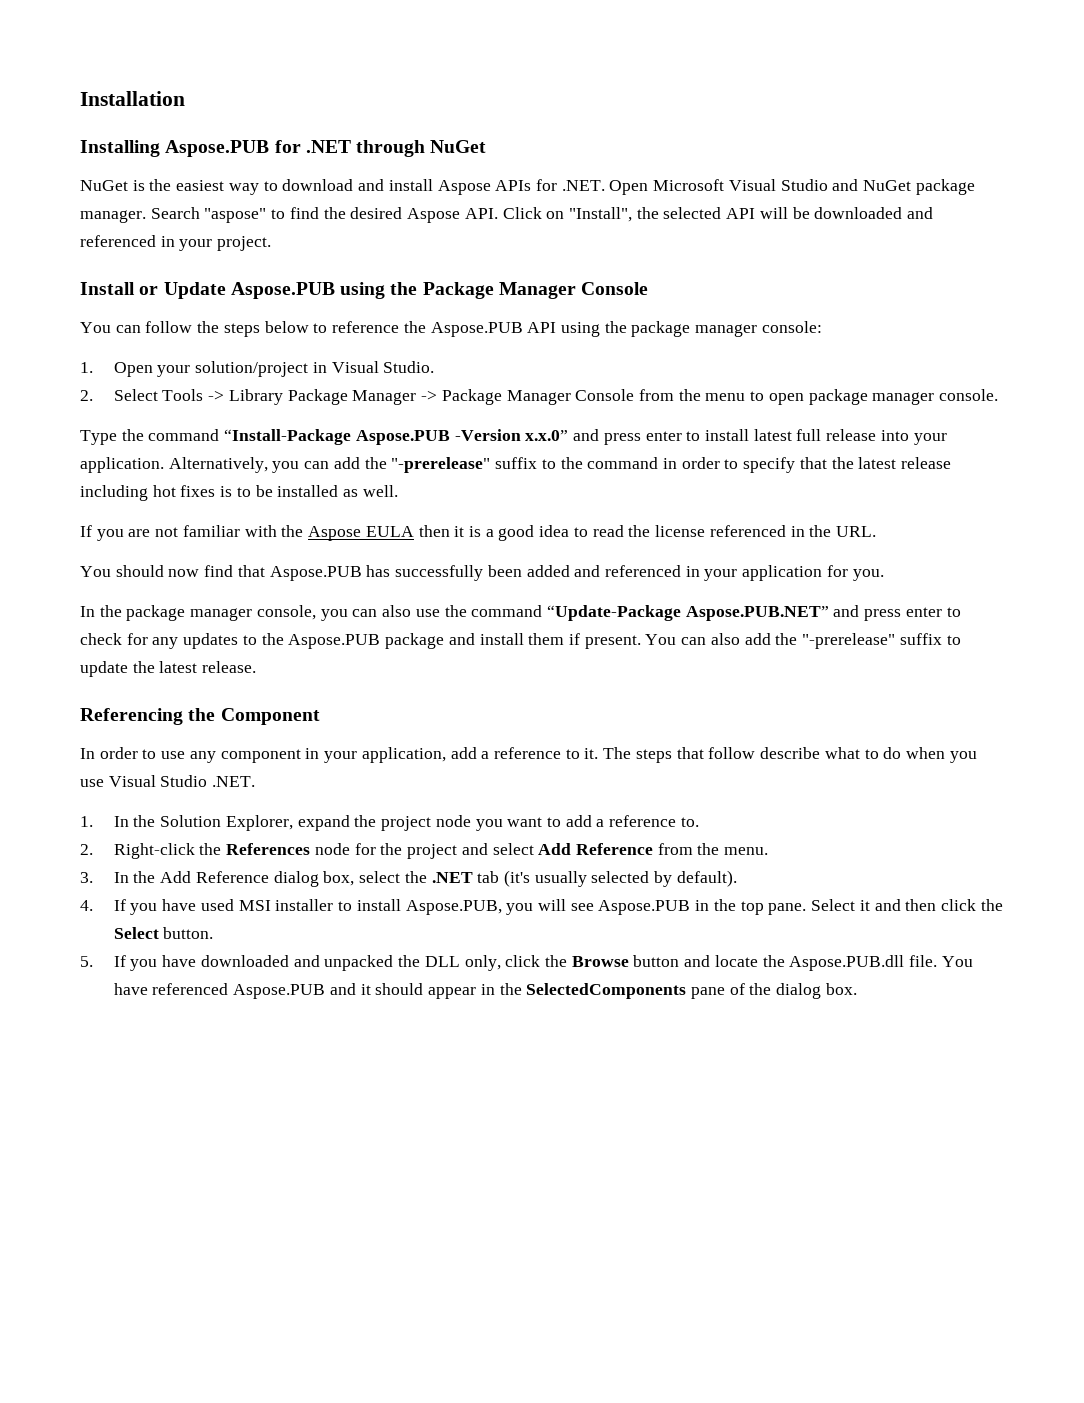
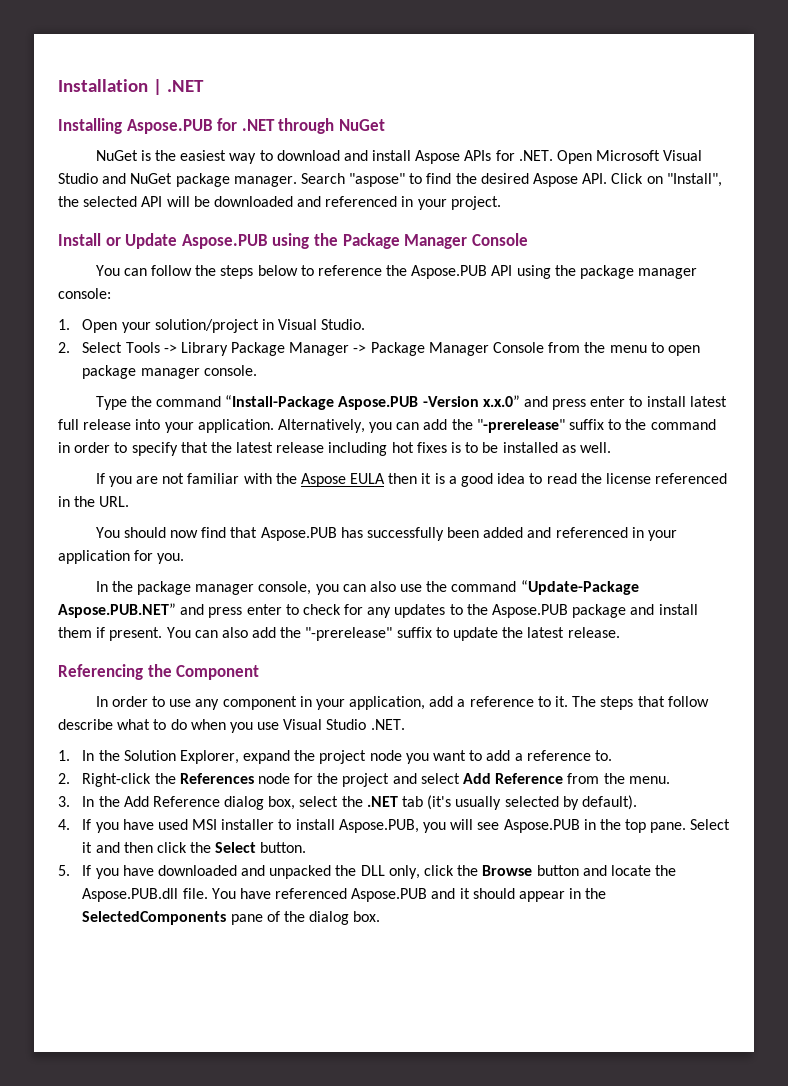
- Installation
+ Installation | .NET

